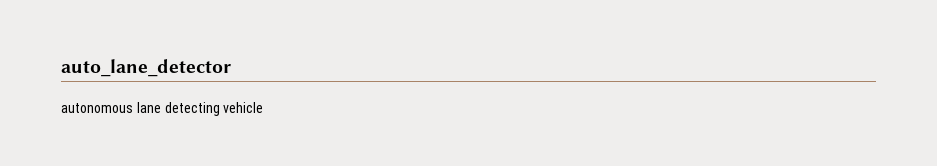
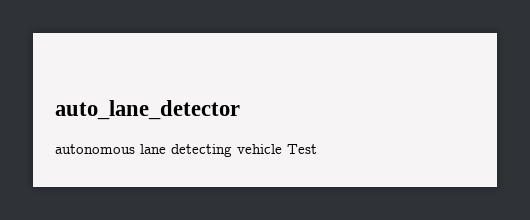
- autonomous lane detecting vehicle
+ autonomous lane detecting vehicle Test

